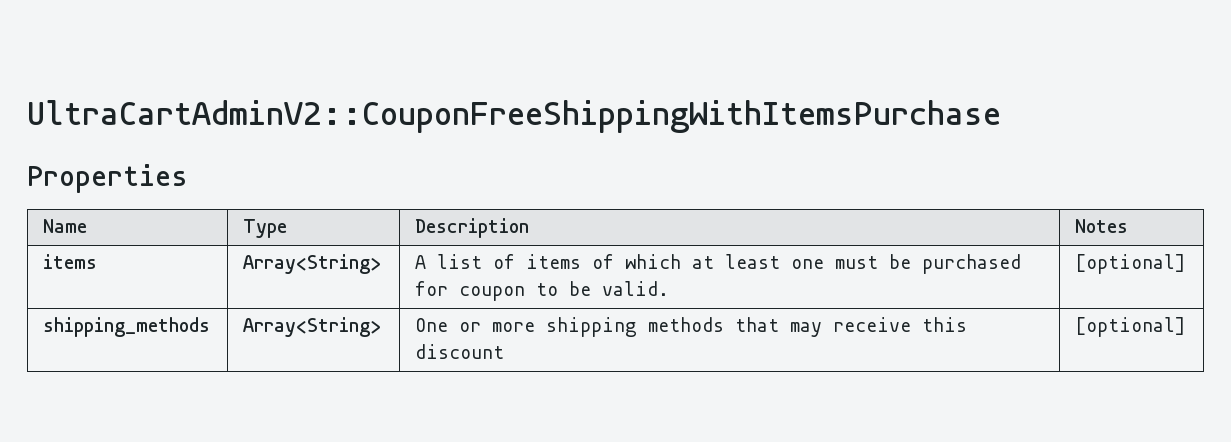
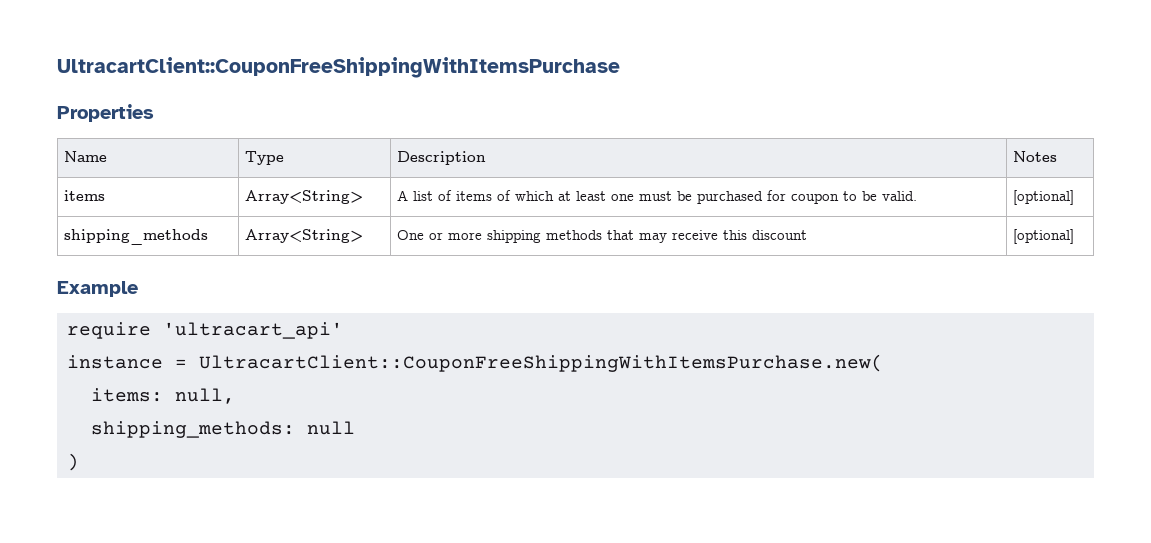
- UltraCartAdminV2::CouponFreeShippingWithItemsPurchase
+ UltracartClient::CouponFreeShippingWithItemsPurchase
+ Example
+ require 'ultracart_api'
+ instance = UltracartClient::CouponFreeShippingWithItemsPurchase.new(
+ items: null,
+ shipping_methods: null
+ )

